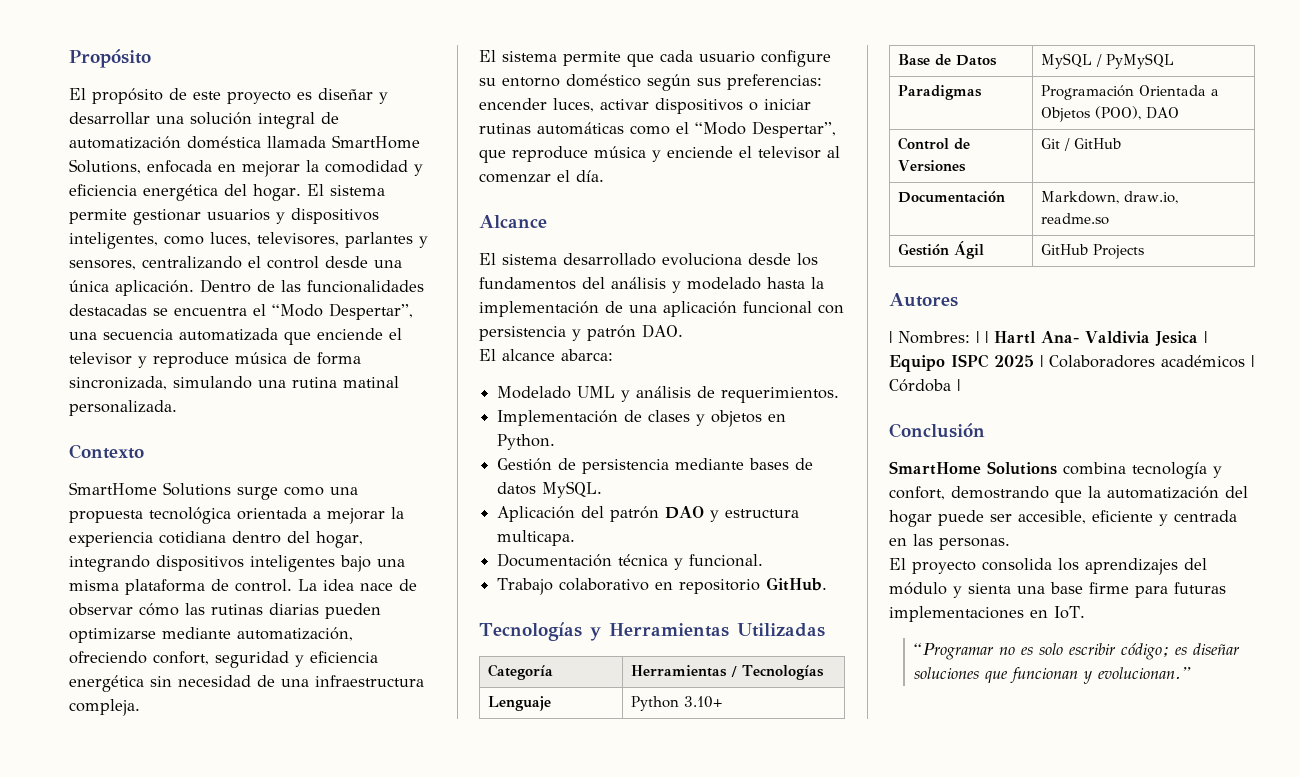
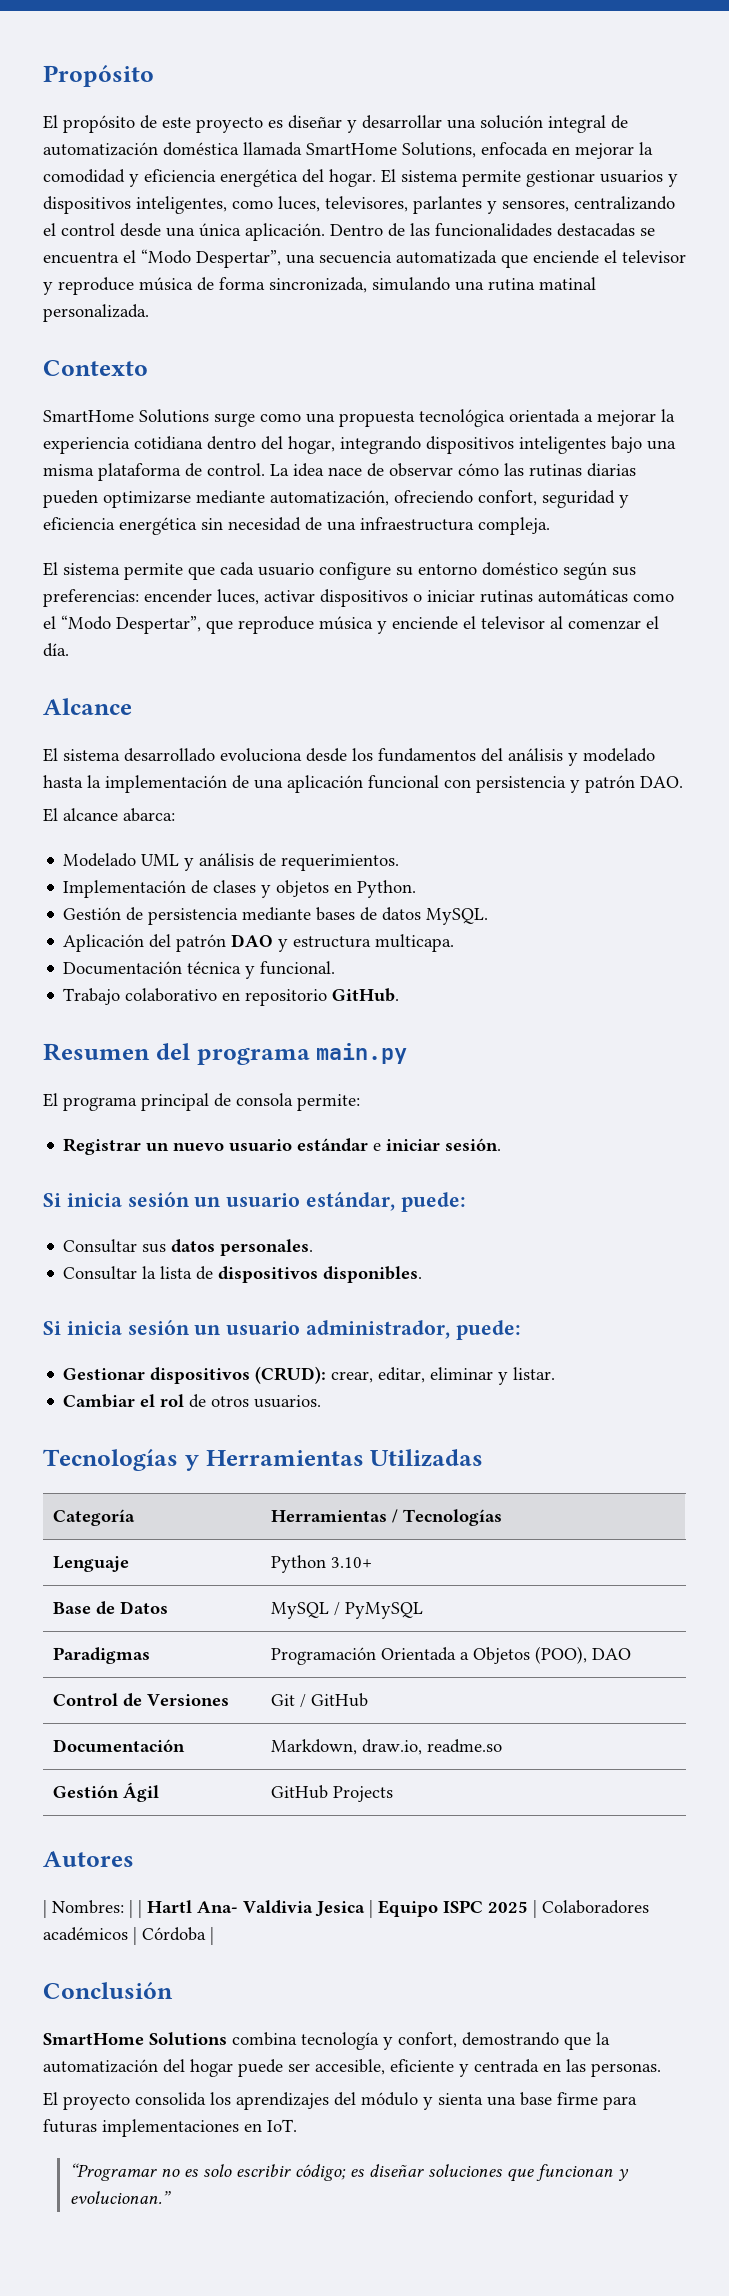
+ Resumen del programa main.py
+ El programa principal de consola permite:
+ Registrar un nuevo usuario estándar e iniciar sesión.
+ Si inicia sesión un usuario estándar, puede:
+ Consultar sus datos personales.
+ Consultar la lista de dispositivos disponibles.
+ Si inicia sesión un usuario administrador, puede:
+ Gestionar dispositivos (CRUD): crear, editar, eliminar y listar.
+ Cambiar el rol de otros usuarios.

